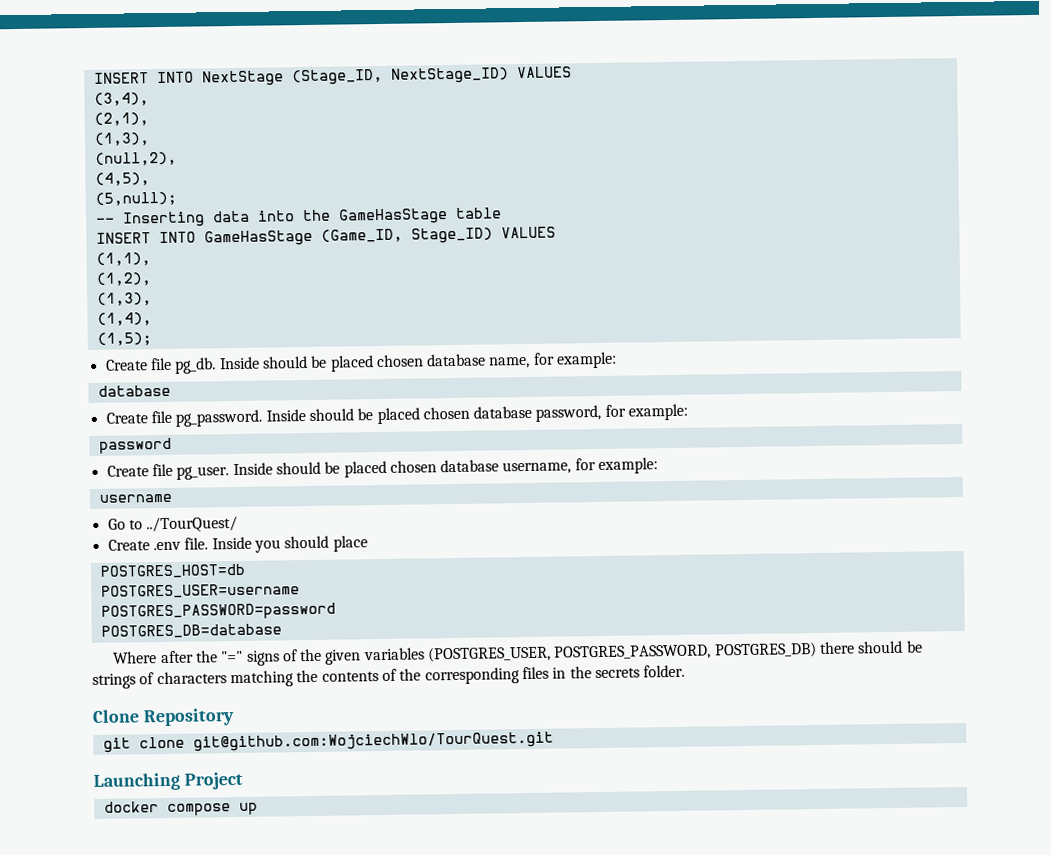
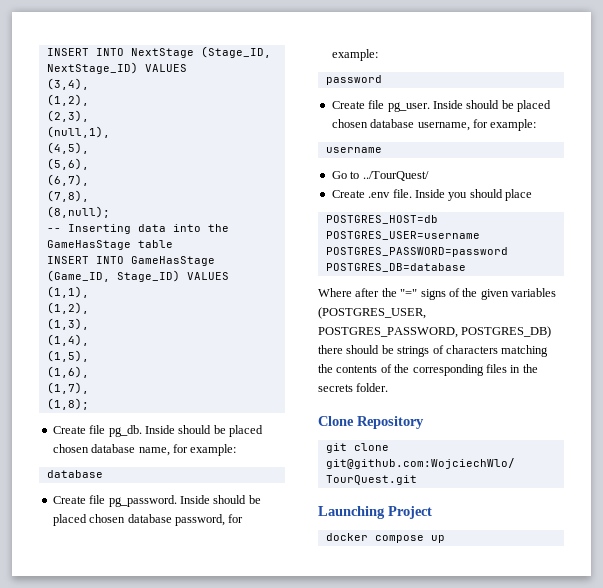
  (3,4),
- (2,1),
- (1,3),
- (null,2),
+ (1,2),
+ (2,3),
+ (null,1),
  (4,5),
- (5,null);
+ (5,6),
+ (6,7),
+ (7,8),
+ (8,null);
- (1,5);
+ (1,5),
+ (1,6),
+ (1,7),
+ (1,8);

